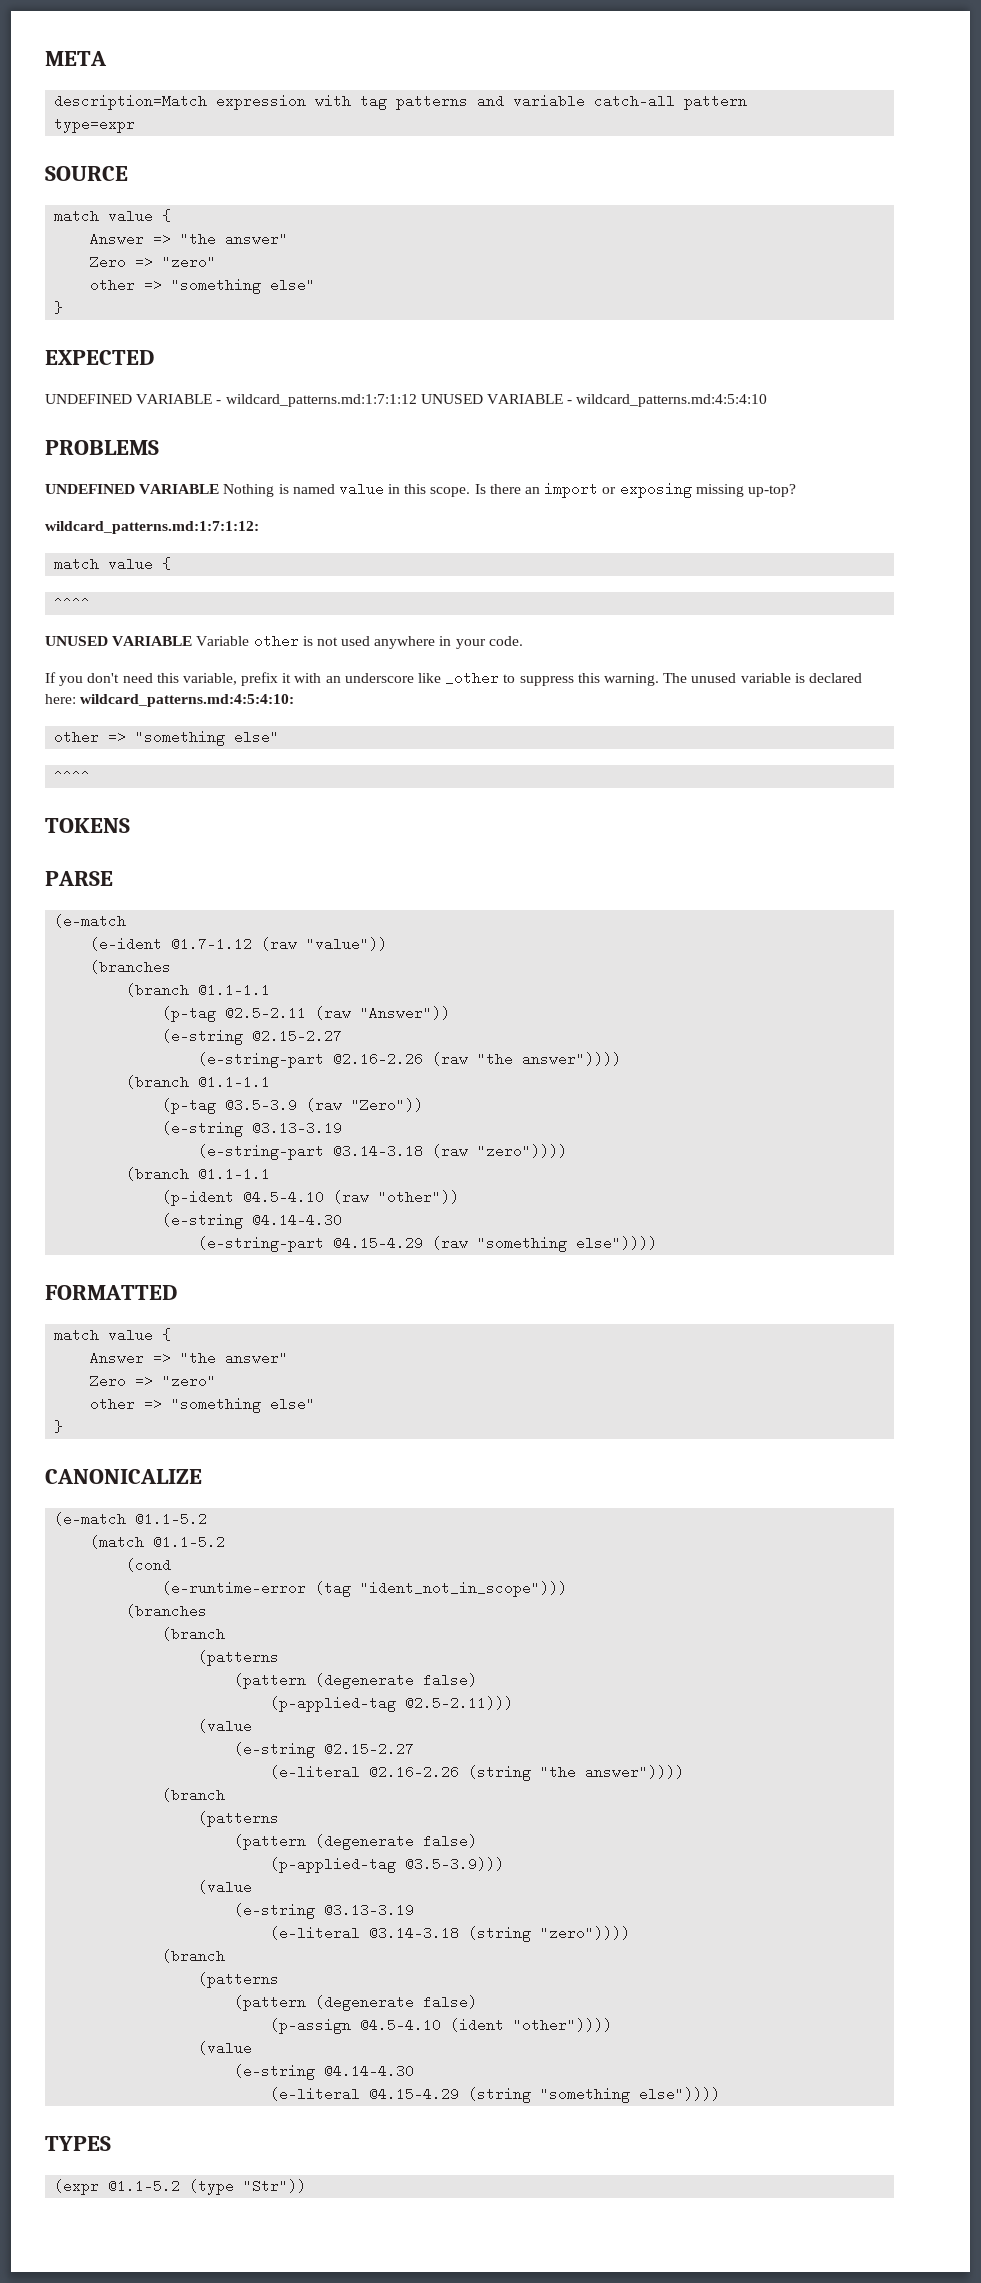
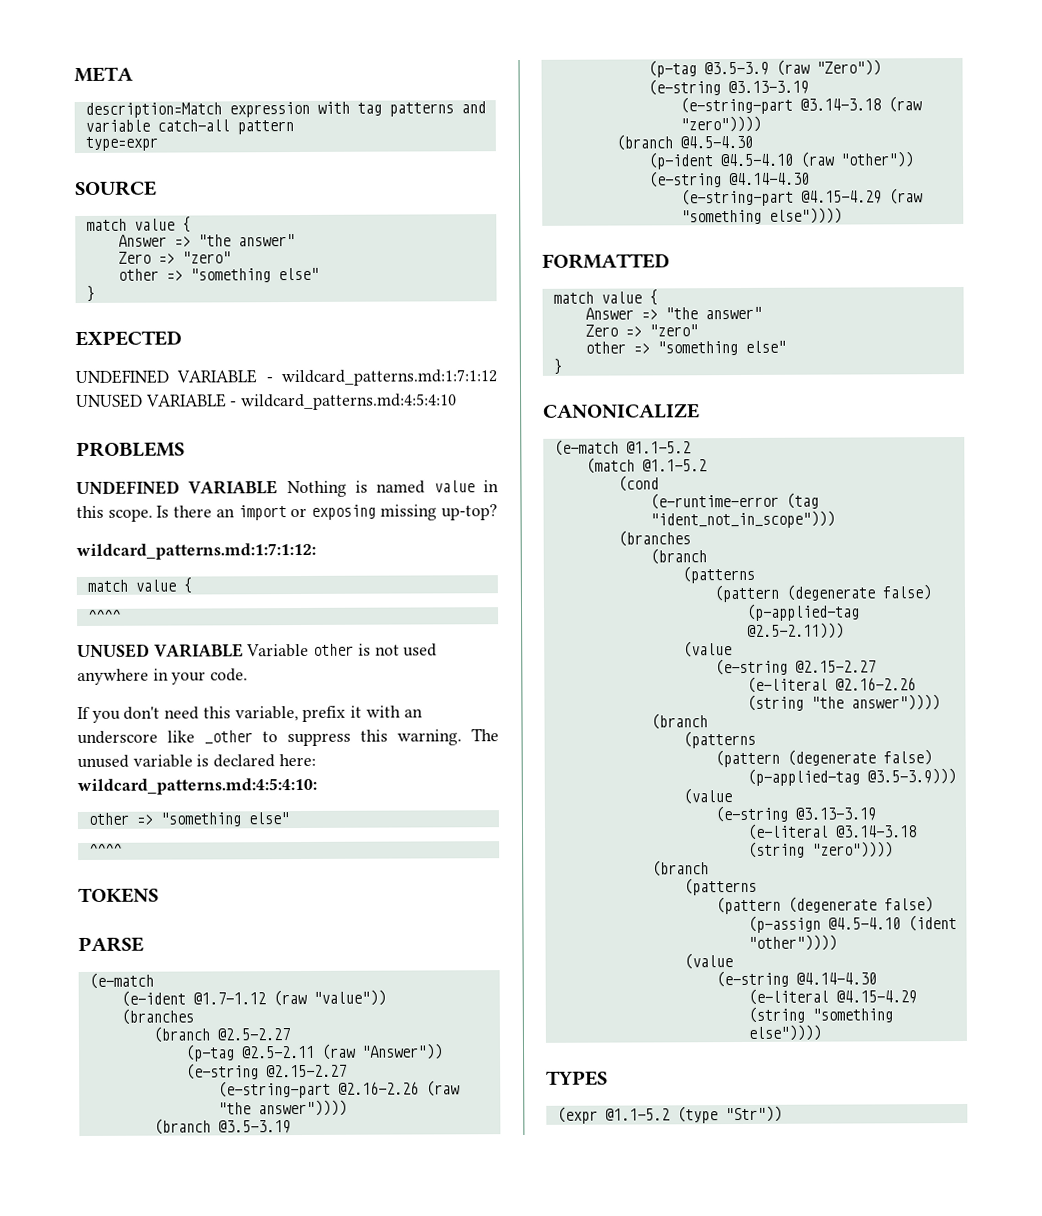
  (e-ident @1.7-1.12 (raw "value"))
  (branches
- (branch @1.1-1.1
+ (branch @2.5-2.27
  (e-string-part @2.16-2.26 (raw "the answer"))))
- (branch @1.1-1.1
+ (branch @3.5-3.19
  (e-string-part @3.14-3.18 (raw "zero"))))
- (branch @1.1-1.1
+ (branch @4.5-4.30

